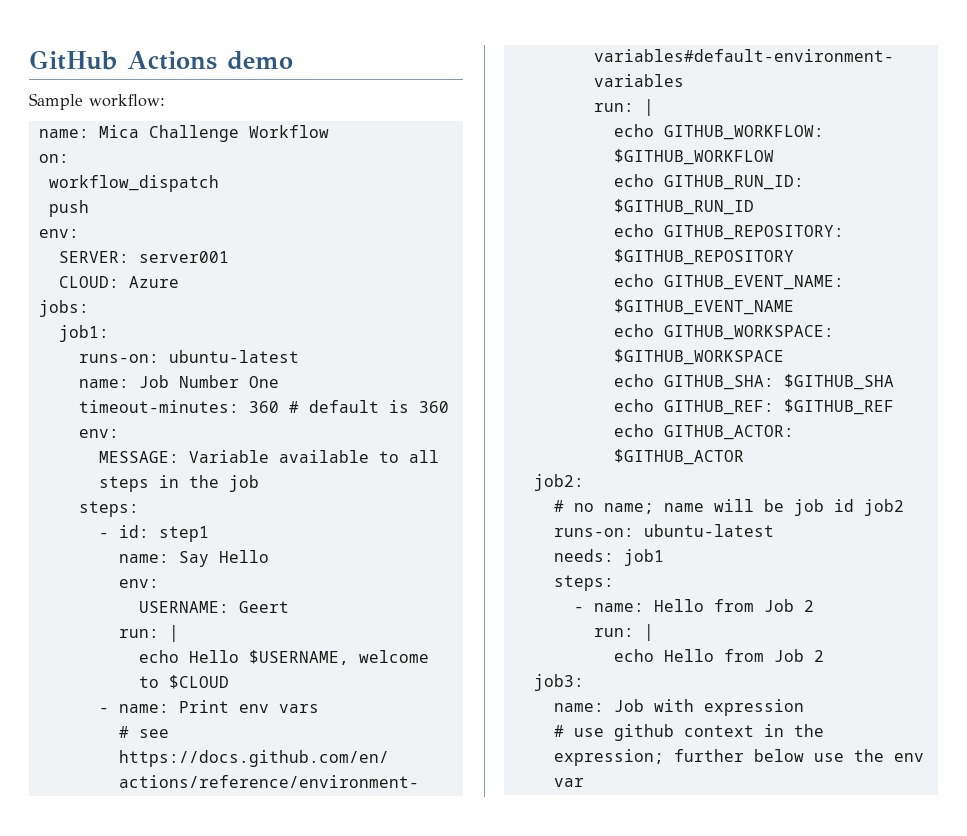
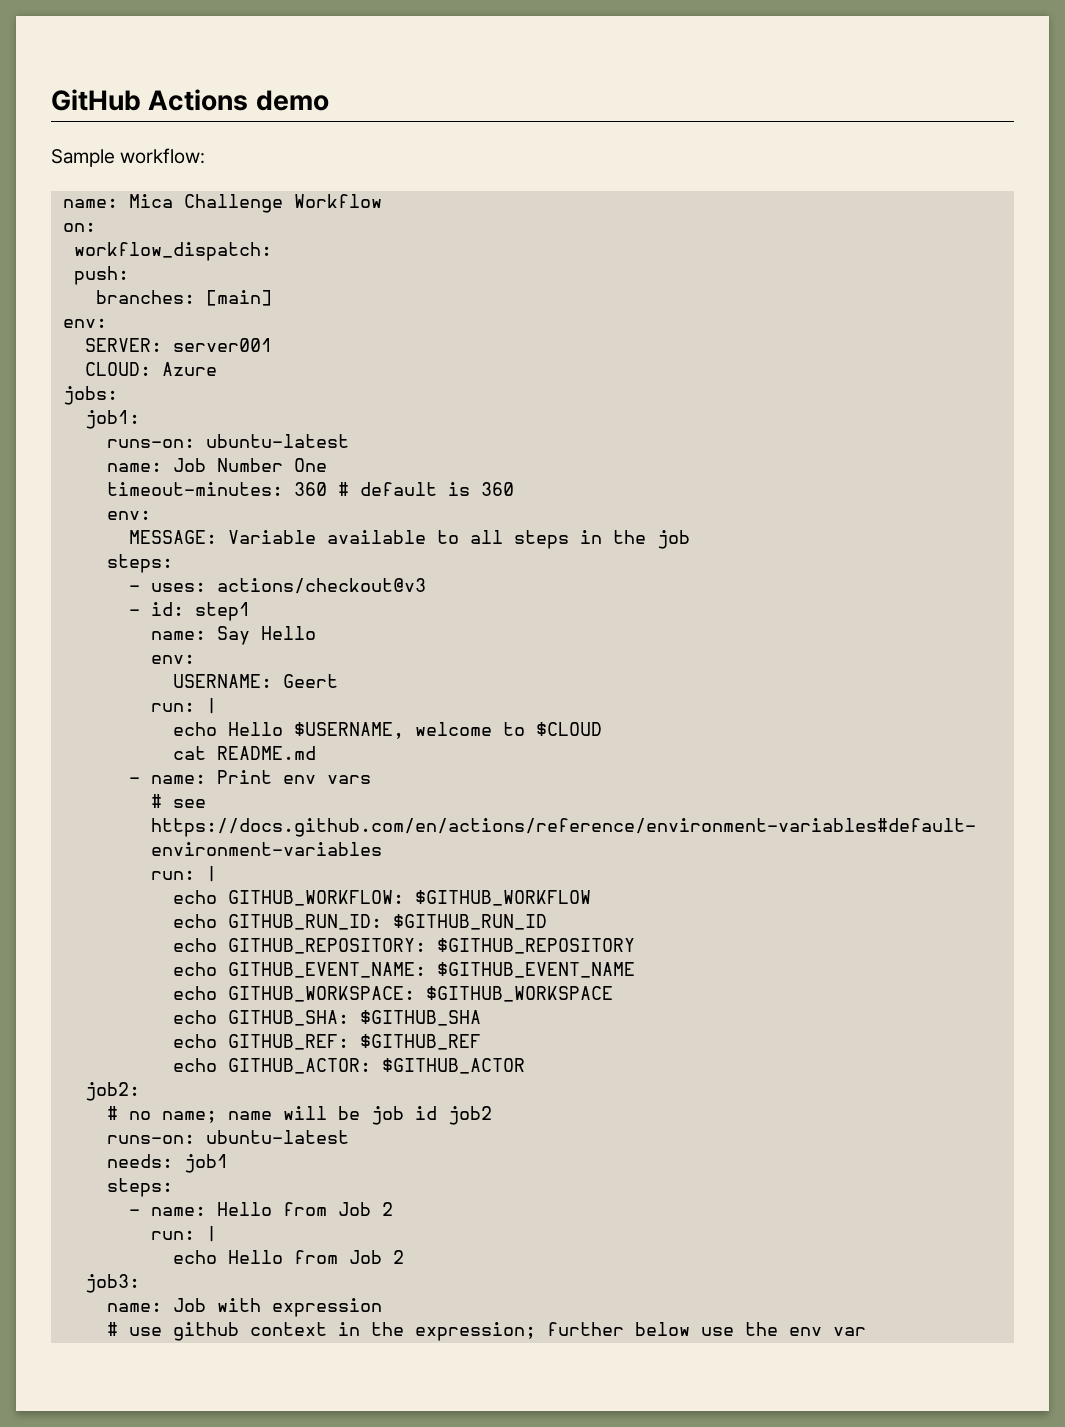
- workflow_dispatch
- push
+ workflow_dispatch:
+ push:
+ branches: [main]
+ - uses: actions/checkout@v3
+ cat README.md

